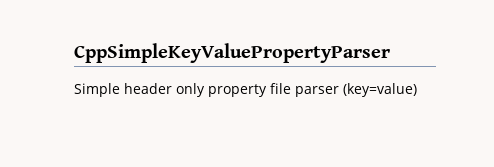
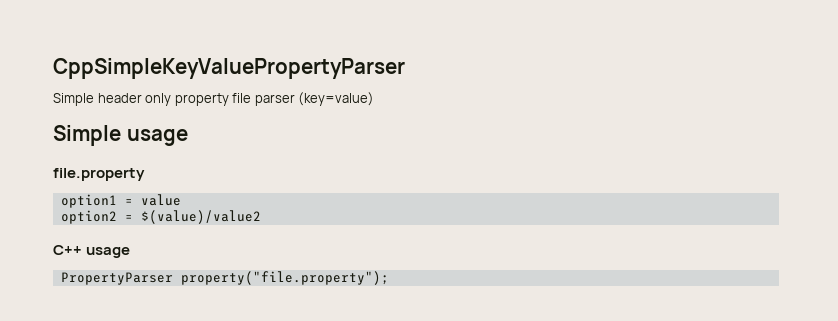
+ Simple usage
+ file.property
+ option1 = value
+ option2 = $(value)/value2
+ C++ usage
+ PropertyParser property("file.property");

